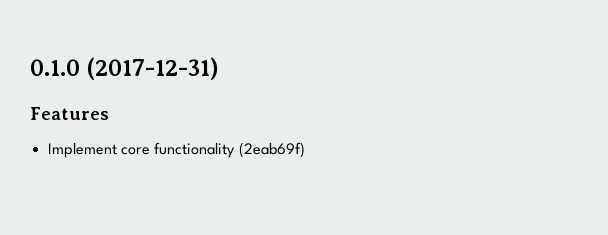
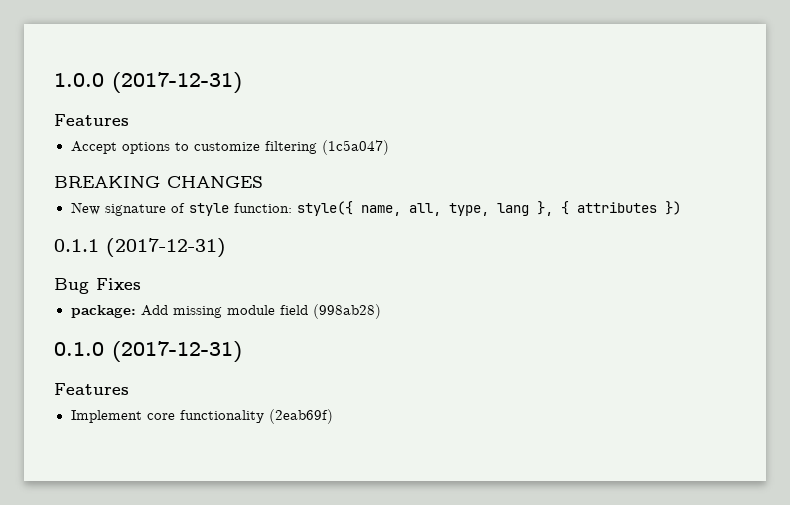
+ 1.0.0 (2017-12-31)
+ Features
+ Accept options to customize filtering (1c5a047)
+ BREAKING CHANGES
+ New signature of style function: style({ name, all, type, lang }, { attributes })
+ 0.1.1 (2017-12-31)
+ Bug Fixes
+ package: Add missing module field (998ab28)

